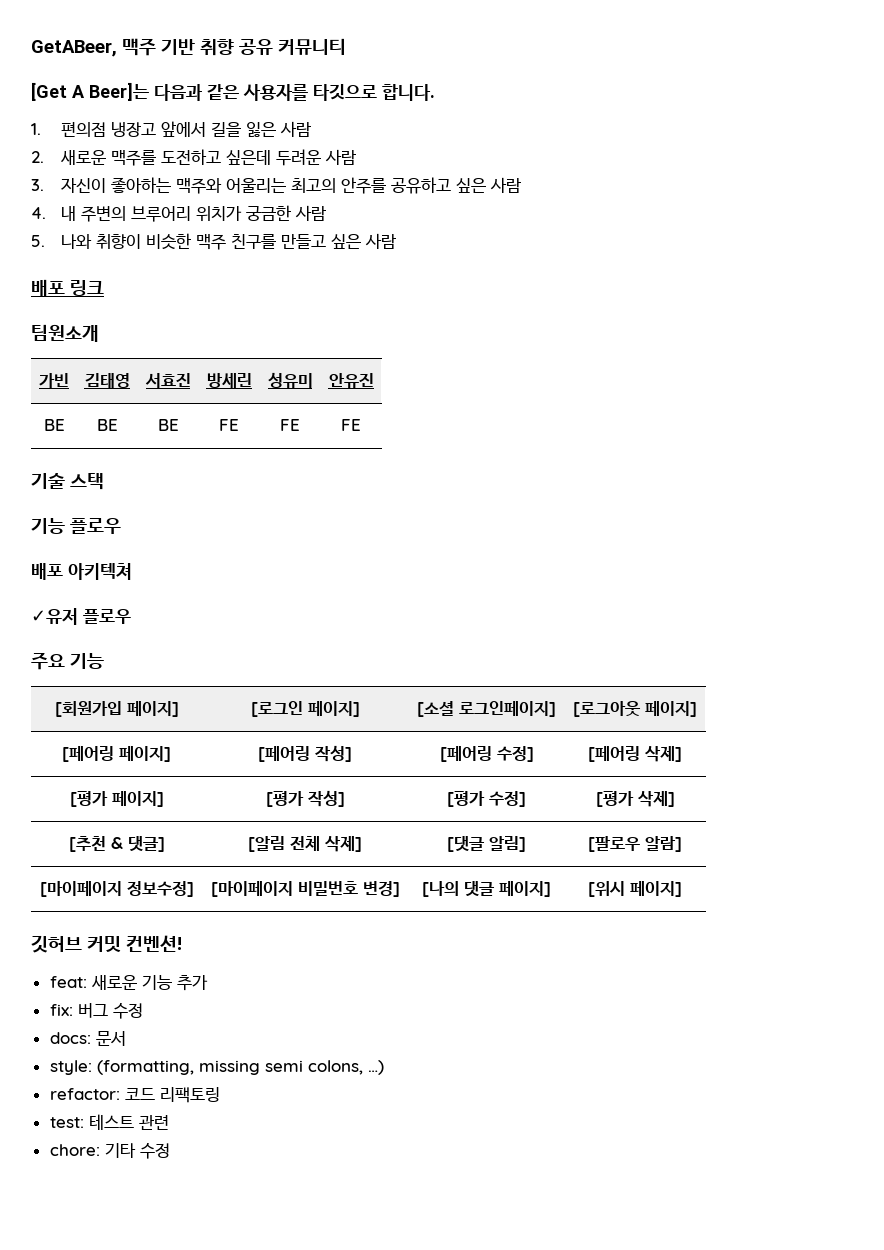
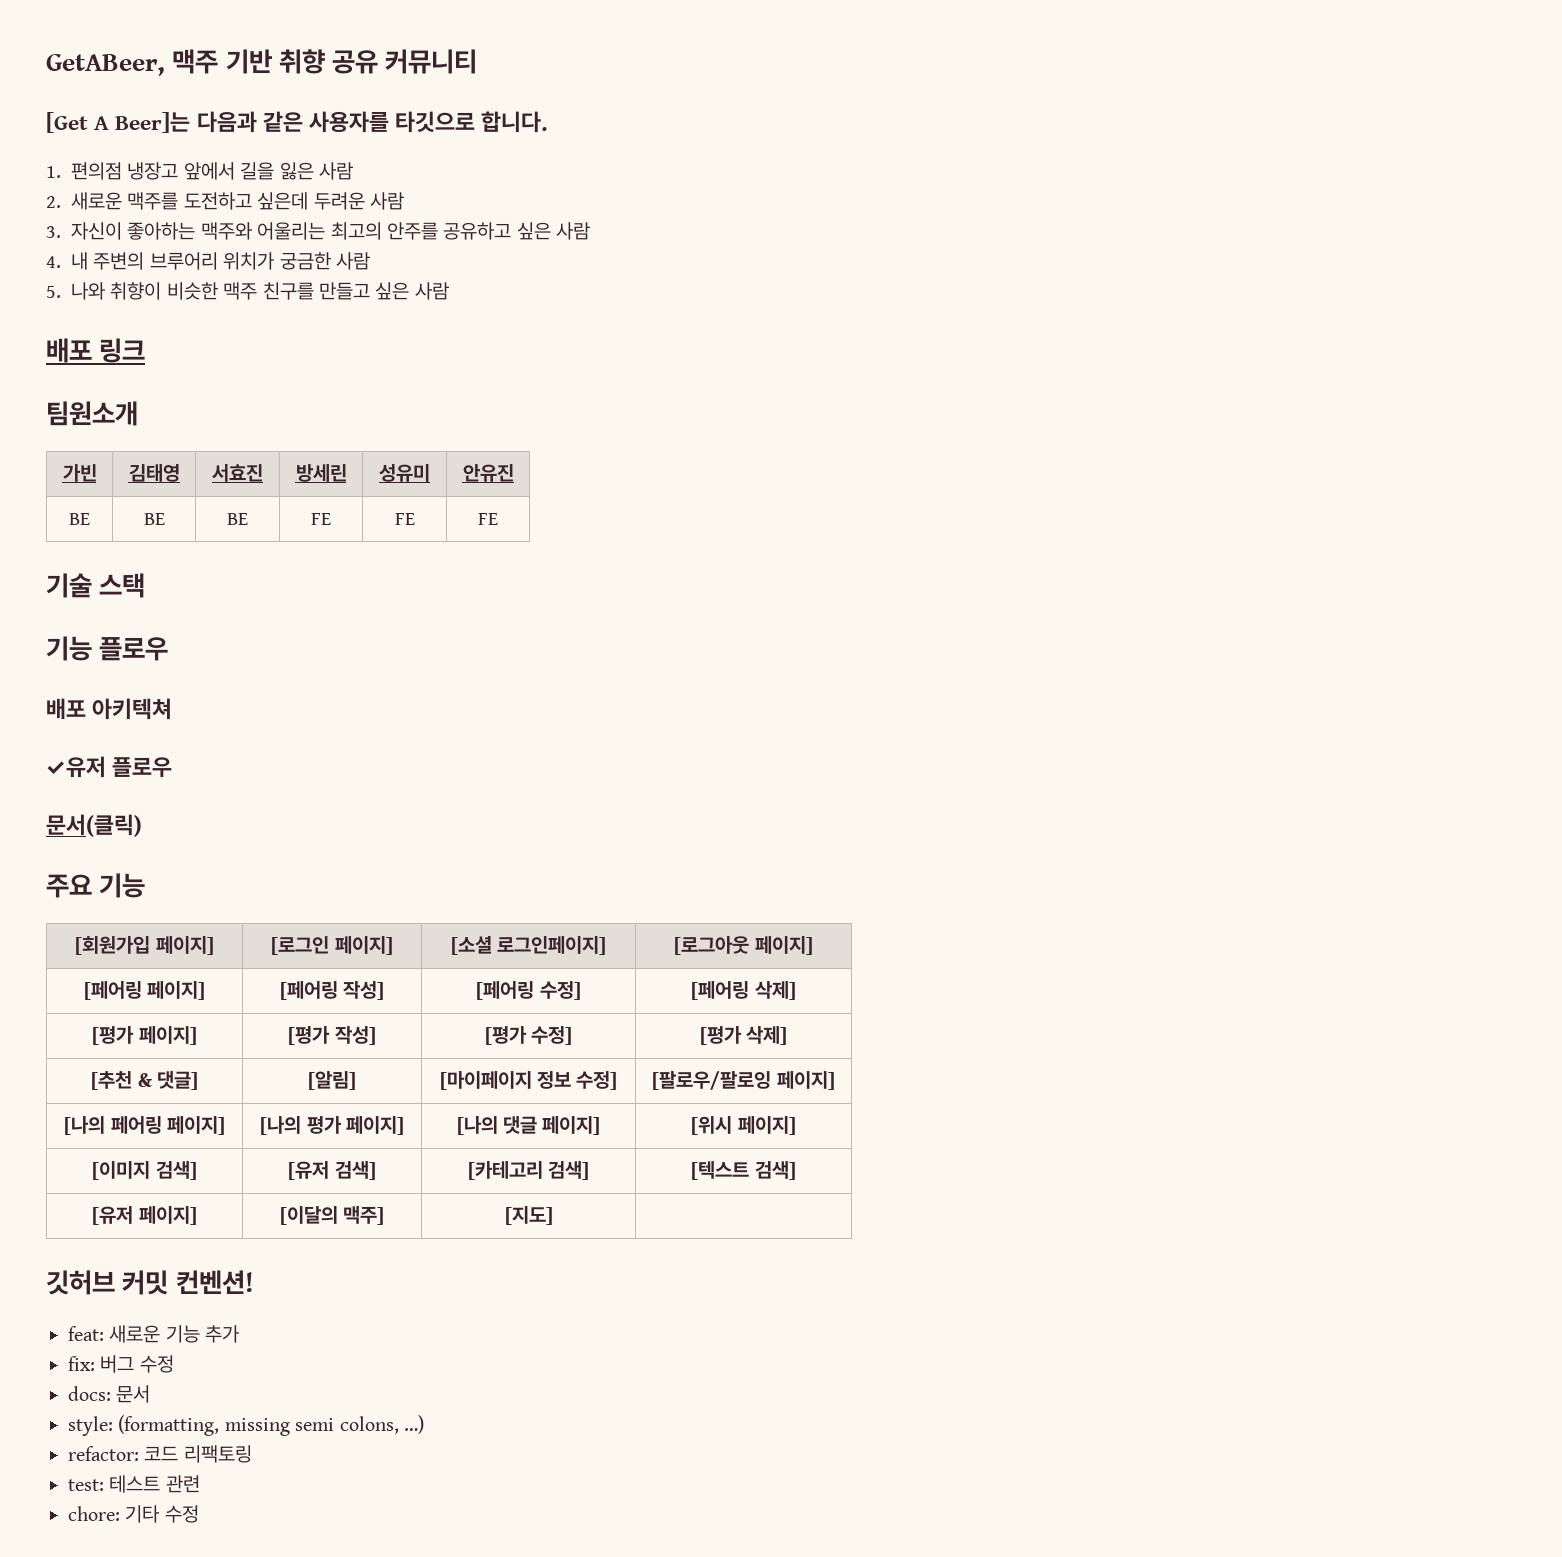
+ 문서(클릭)
- [추천 & 댓글] | [알림 전체 삭제] | [댓글 알림] | [팔로우 알람]
- [마이페이지 정보수정] | [마이페이지 비밀번호 변경] | [나의 댓글 페이지] | [위시 페이지]
+ [추천 & 댓글] | [알림] | [마이페이지 정보 수정] | [팔로우/팔로잉 페이지]
+ [나의 페어링 페이지] | [나의 평가 페이지] | [나의 댓글 페이지] | [위시 페이지]
+ [이미지 검색] | [유저 검색] | [카테고리 검색] | [텍스트 검색]
+ [유저 페이지] | [이달의 맥주] | [지도] |

